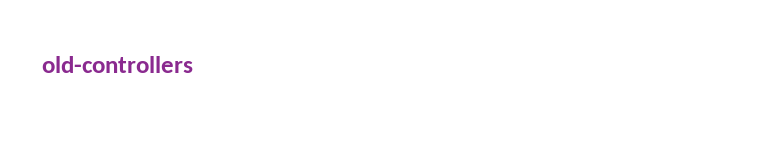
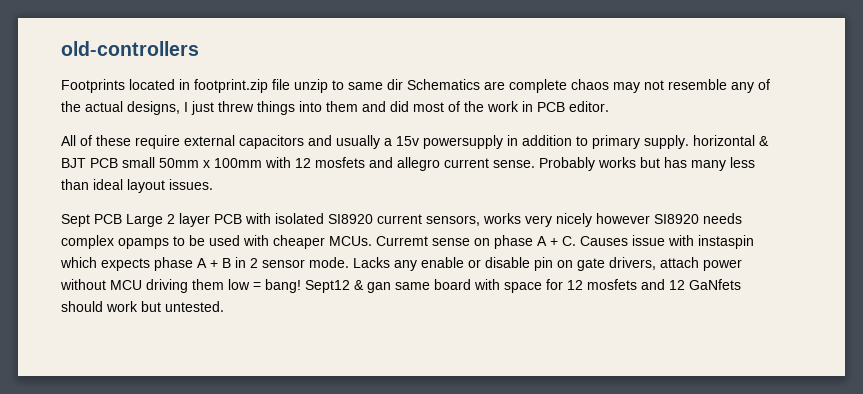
+ Footprints located in footprint.zip file unzip to same dir Schematics are complete chaos may not resemble any of the actual designs, I just threw things into them and did most of the work in PCB editor.
+ All of these require external capacitors and usually a 15v powersupply in addition to primary supply. horizontal & BJT PCB small 50mm x 100mm with 12 mosfets and allegro current sense. Probably works but has many less than ideal layout issues.
+ Sept PCB Large 2 layer PCB with isolated SI8920 current sensors, works very nicely however SI8920 needs complex opamps to be used with cheaper MCUs. Curremt sense on phase A + C. Causes issue with instaspin which expects phase A + B in 2 sensor mode. Lacks any enable or disable pin on gate drivers, attach power without MCU driving them low = bang! Sept12 & gan same board with space for 12 mosfets and 12 GaNfets should work but untested.

